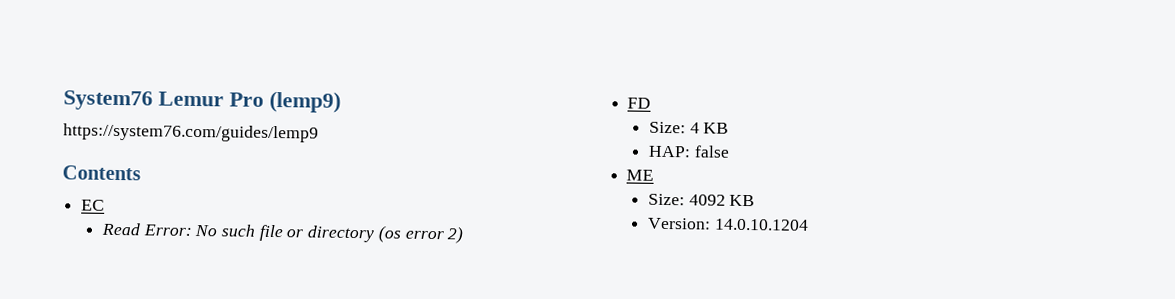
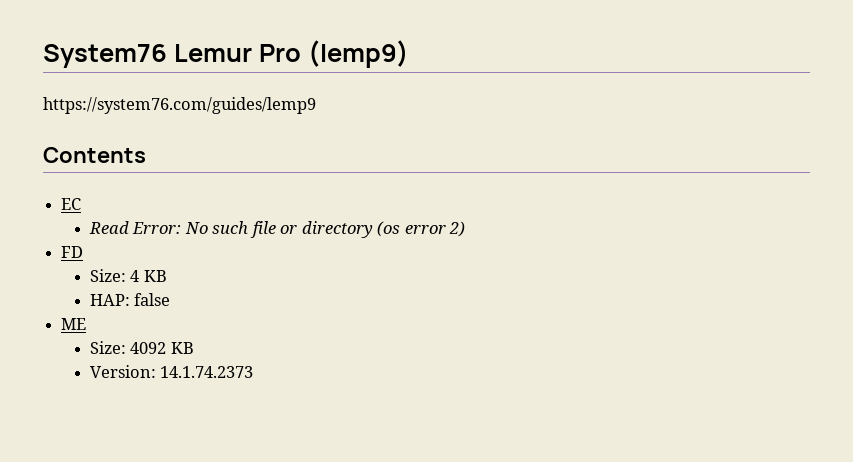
- Version: 14.0.10.1204
+ Version: 14.1.74.2373

